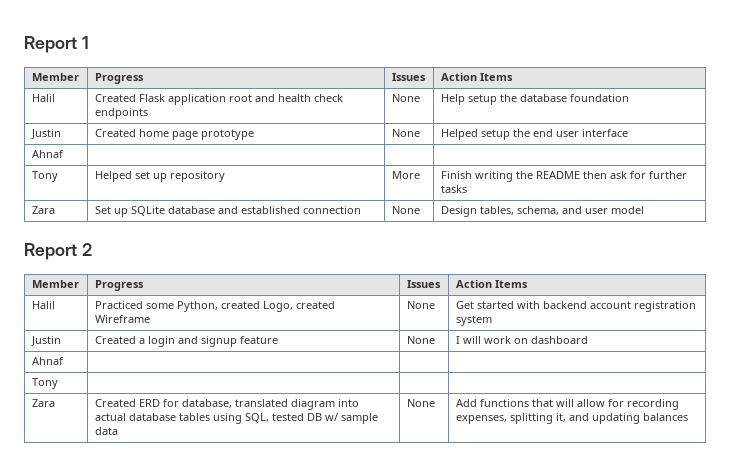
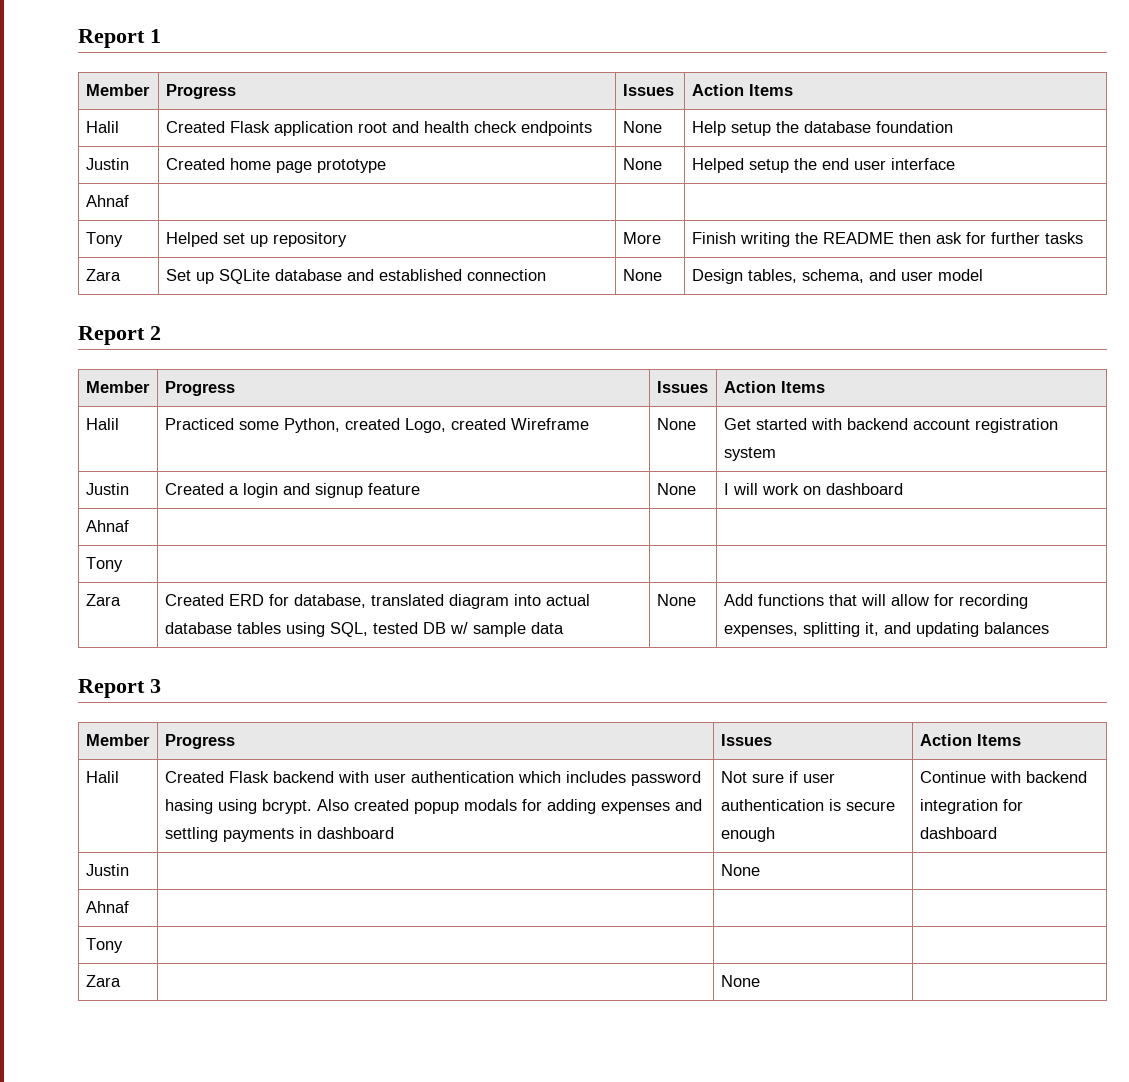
+ Report 3
+ Member | Progress | Issues | Action Items
+ Halil | Created Flask backend with user authentication which includes password hasing using bcrypt. Also created popup modals for adding expenses and settling payments in dashboard | Not sure if user authentication is secure enough | Continue with backend integration for dashboard
+ Justin | | None |
+ Ahnaf | | |
+ Tony | | |
+ Zara | | None |

